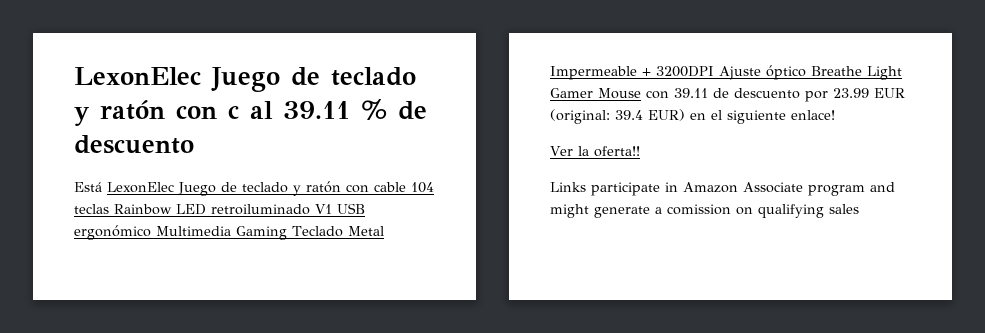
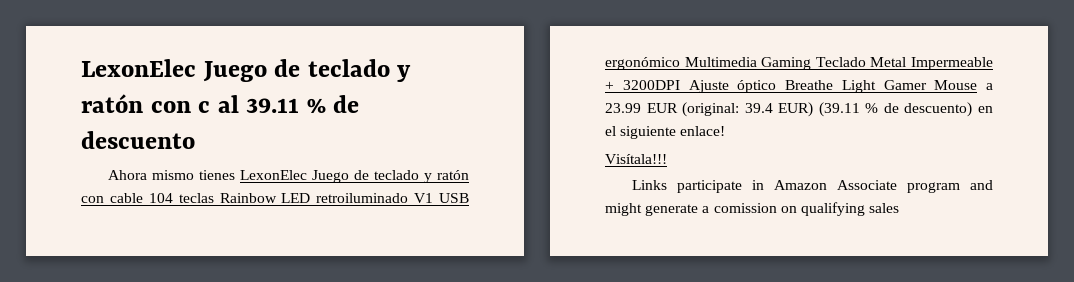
- Está LexonElec Juego de teclado y ratón con cable 104 teclas Rainbow LED retroiluminado V1 USB ergonómico Multimedia Gaming Teclado Metal Impermeable + 3200DPI Ajuste óptico Breathe Light Gamer Mouse con 39.11 de descuento por 23.99 EUR (original: 39.4 EUR) en el siguiente enlace!
+ Ahora mismo tienes LexonElec Juego de teclado y ratón con cable 104 teclas Rainbow LED retroiluminado V1 USB ergonómico Multimedia Gaming Teclado Metal Impermeable + 3200DPI Ajuste óptico Breathe Light Gamer Mouse a 23.99 EUR (original: 39.4 EUR) (39.11 % de descuento) en el siguiente enlace!
- Ver la oferta!!
+ Visítala!!!

